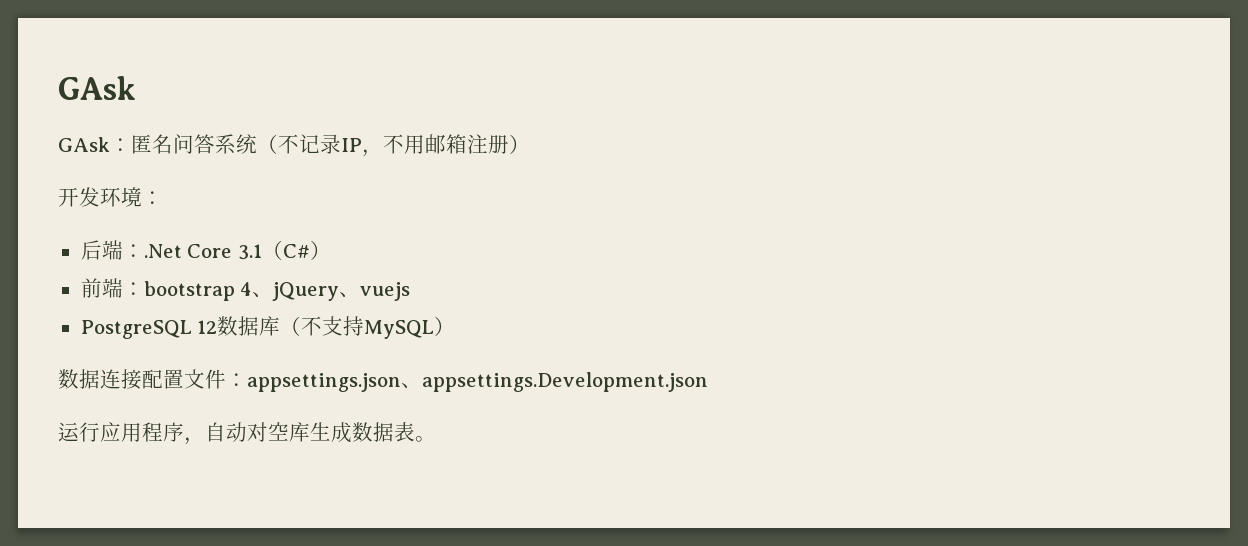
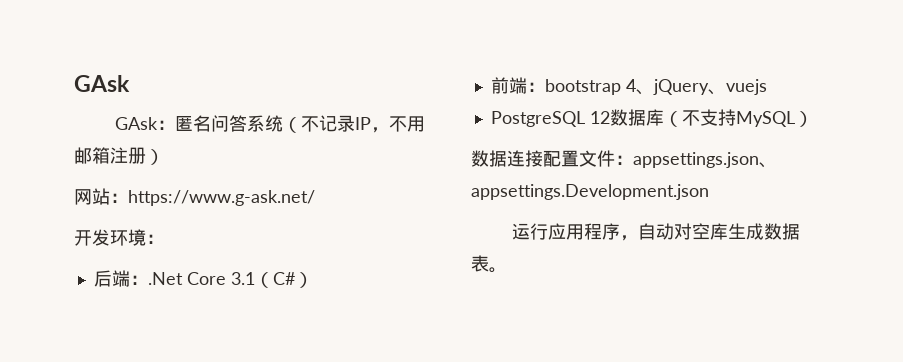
+ 网站：https://www.g-ask.net/

